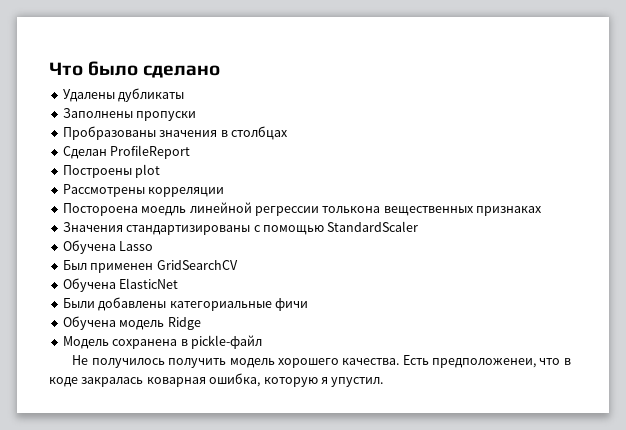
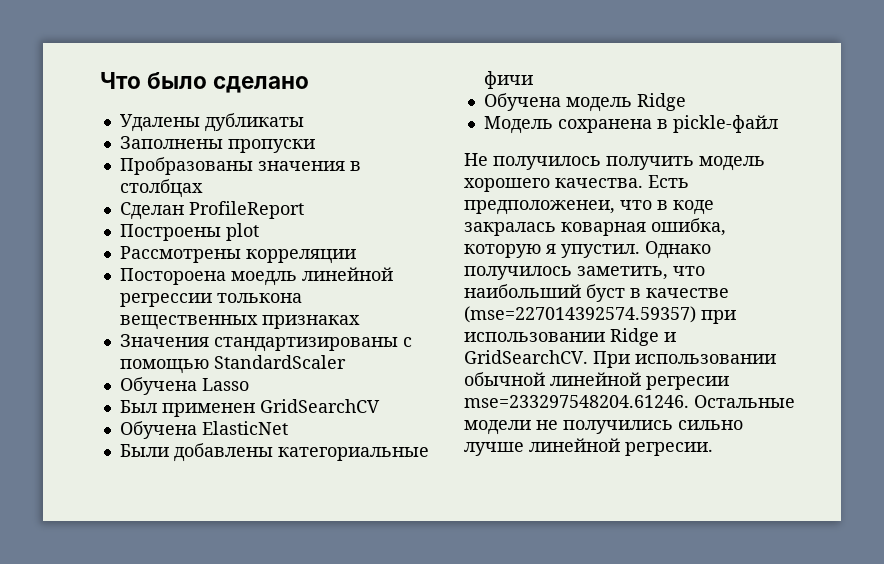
+ Однако получилось заметить, что наибольший буст в качестве (mse=227014392574.59357) при использовании Ridge и GridSearchCV. При использовании обычной линейной регресии mse=233297548204.61246. Остальные модели не получились сильно лучше линейной регресии.

